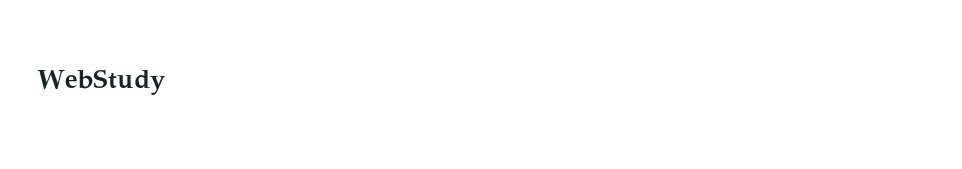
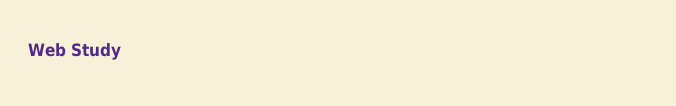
- WebStudy
+ Web Study

